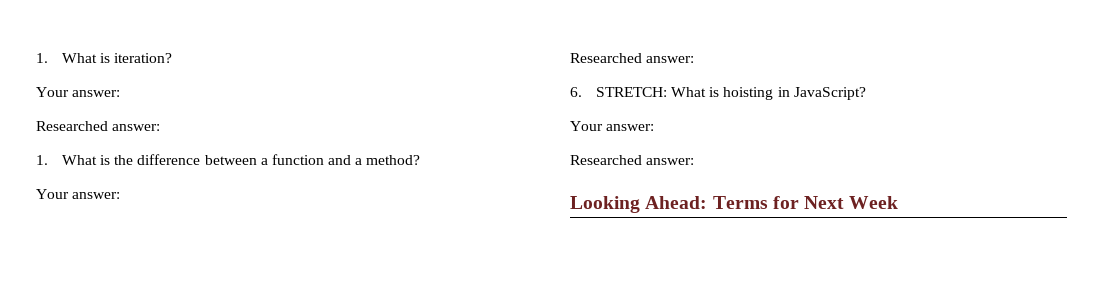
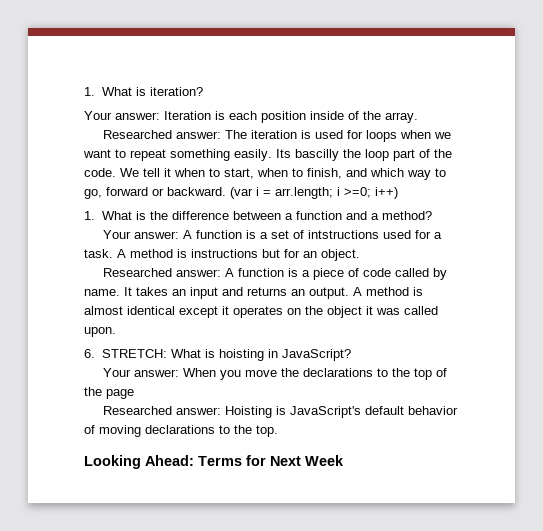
  1. What is iteration?
- Your answer:
- Researched answer:
+ Your answer: Iteration is each position inside of the array.
+ Researched answer: The iteration is used for loops when we want to repeat something easily. Its bascilly the loop part of the code. We tell it when to start, when to finish, and which way to go, forward or backward. (var i = arr.length; i >=0; i++)
  1. What is the difference between a function and a method?
- Your answer:
- Researched answer:
+ Your answer: A function is a set of intstructions used for a task. A method is instructions but for an object.
+ Researched answer: A function is a piece of code called by name. It takes an input and returns an output. A method is almost identical except it operates on the object it was called upon.
  6. STRETCH: What is hoisting in JavaScript?
- Your answer:
- Researched answer:
+ Your answer: When you move the declarations to the top of the page
+ Researched answer: Hoisting is JavaScript's default behavior of moving declarations to the top.

